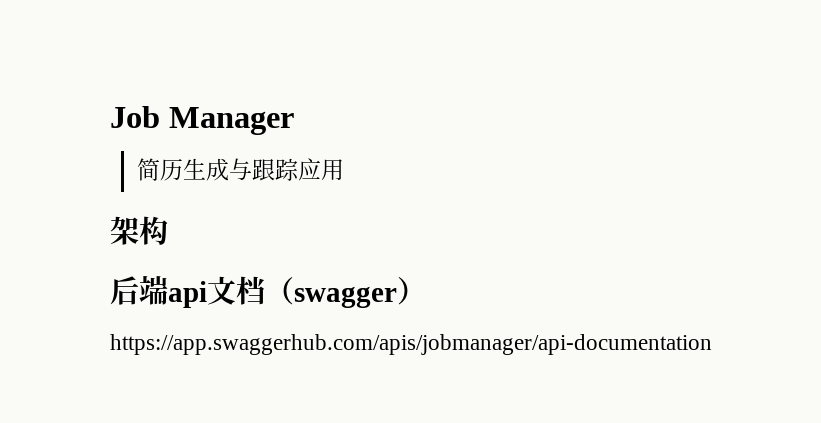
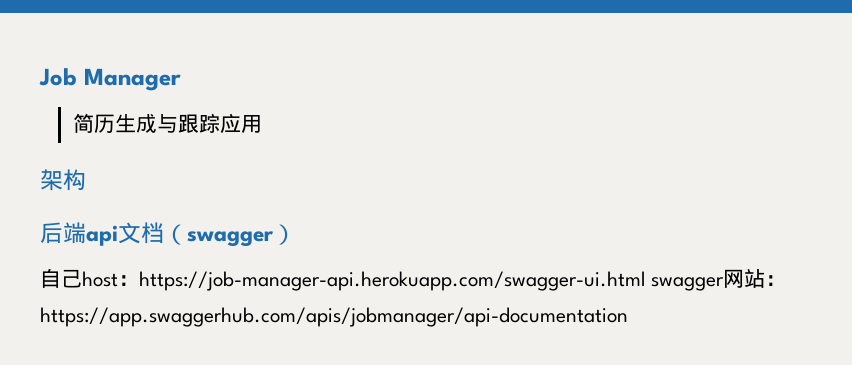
- https://app.swaggerhub.com/apis/jobmanager/api-documentation
+ 自己host：https://job-manager-api.herokuapp.com/swagger-ui.html swagger网站：https://app.swaggerhub.com/apis/jobmanager/api-documentation

